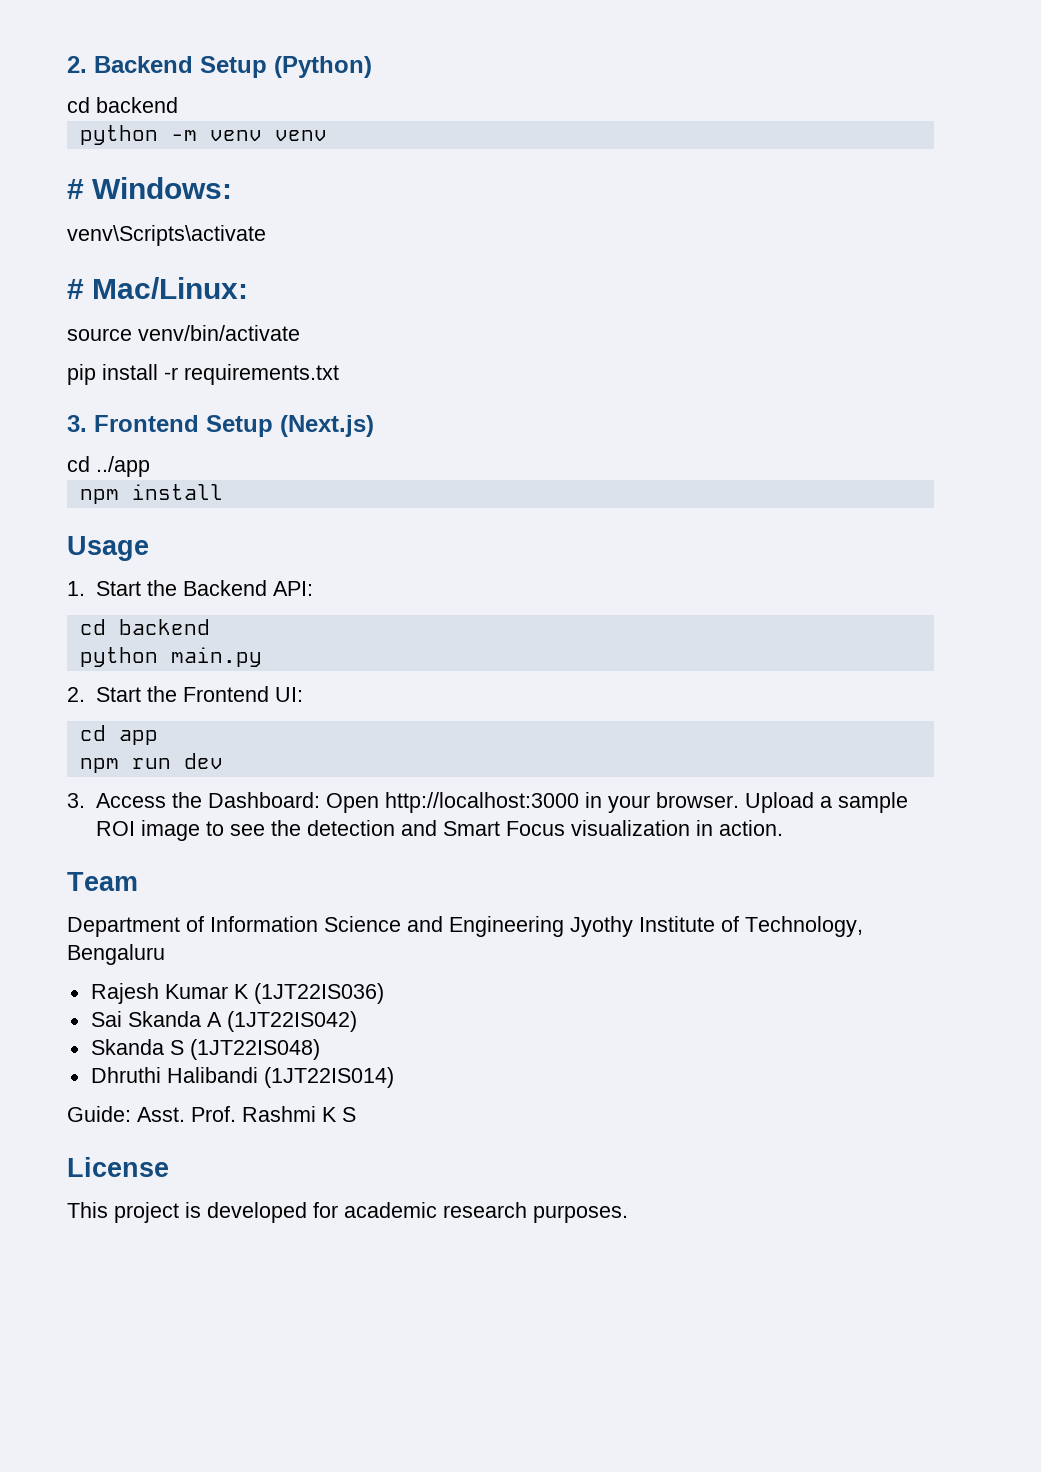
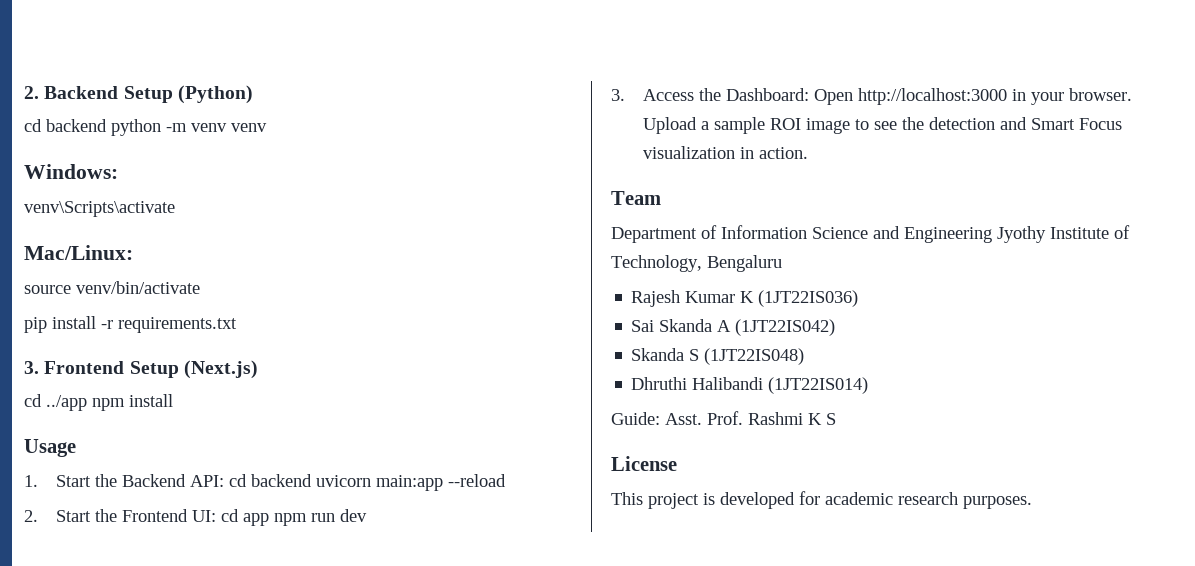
  2. Backend Setup (Python)
- cd backend
- python -m venv venv
+ cd backend python -m venv venv
- # Windows:
+ Windows:
- # Mac/Linux:
+ Mac/Linux:
- cd ../app
- npm install
+ cd ../app npm install
- 1. Start the Backend API:
- cd backend
- python main.py
+ 1. Start the Backend API: cd backend uvicorn main:app --reload
- 2. Start the Frontend UI:
- cd app
- npm run dev
+ 2. Start the Frontend UI: cd app npm run dev

